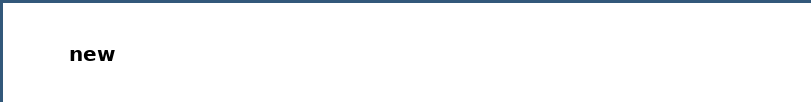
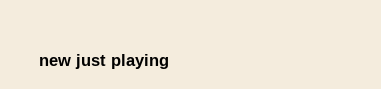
- new
+ new just playing

